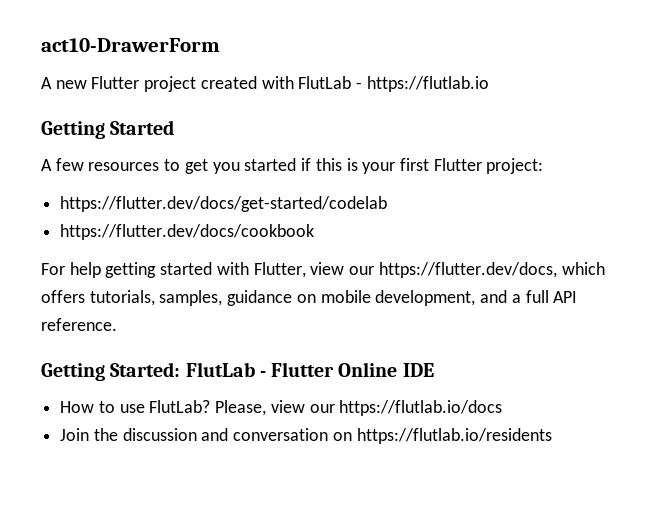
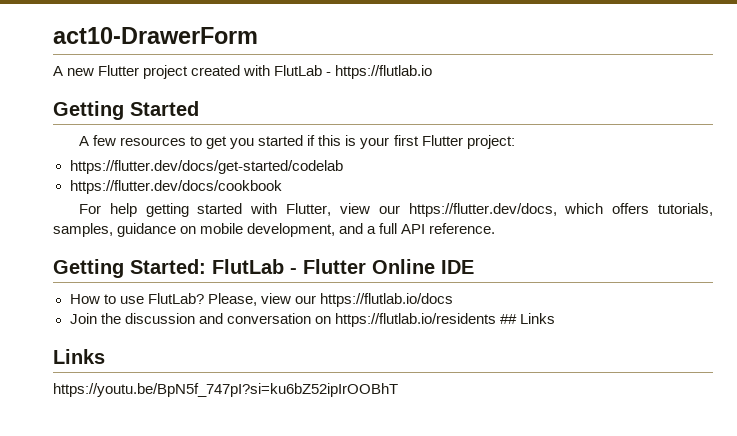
- Join the discussion and conversation on https://flutlab.io/residents
+ Join the discussion and conversation on https://flutlab.io/residents ## Links
+ Links
+ https://youtu.be/BpN5f_747pI?si=ku6bZ52ipIrOOBhT

